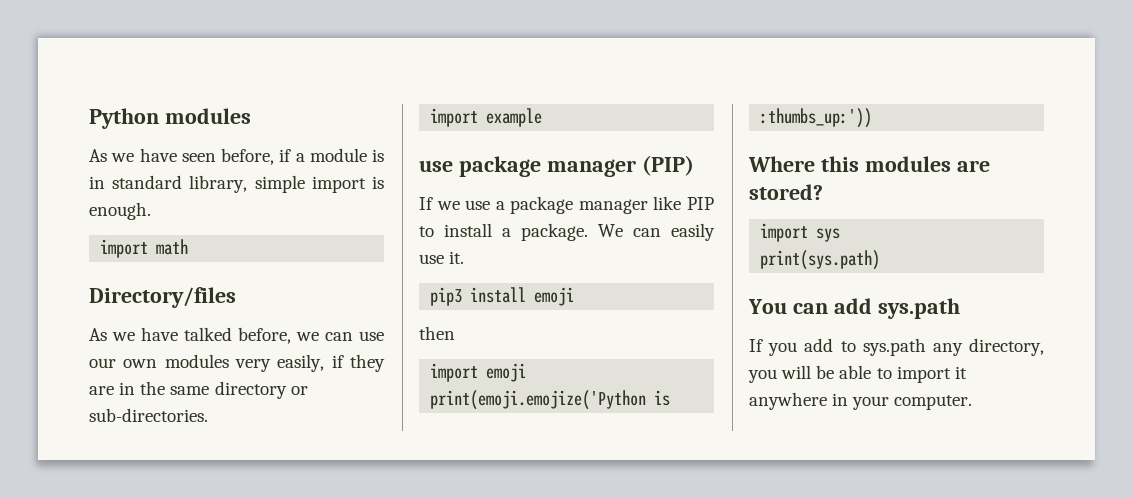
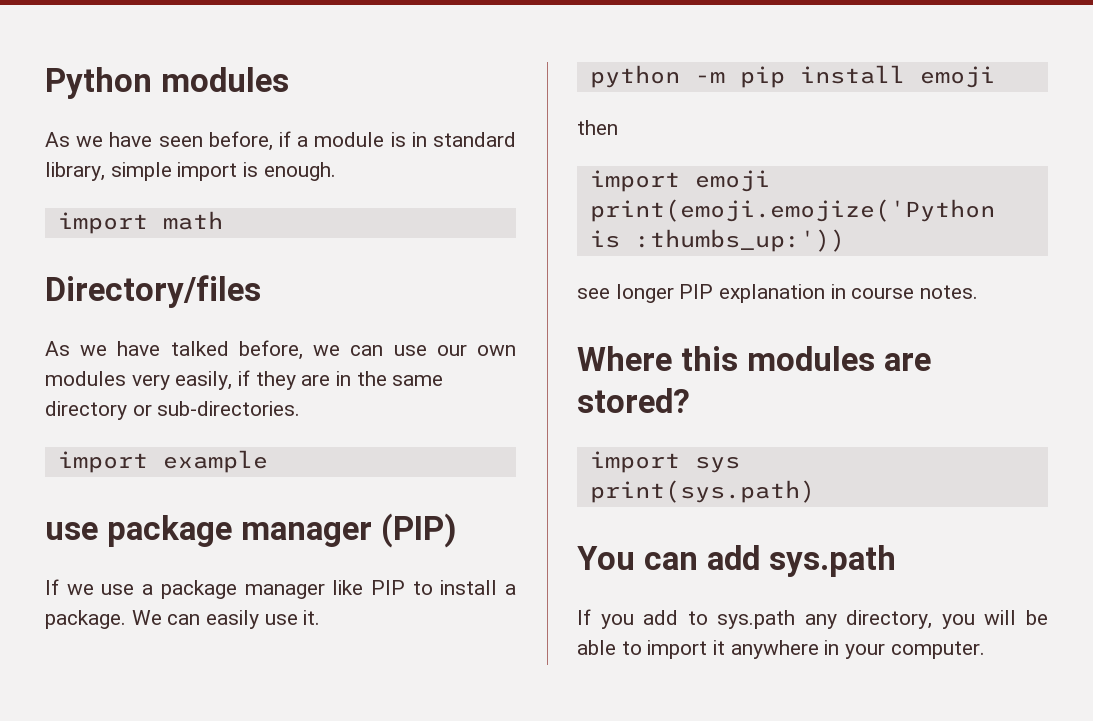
- pip3 install emoji
+ python -m pip install emoji
+ see longer PIP explanation in course notes.

